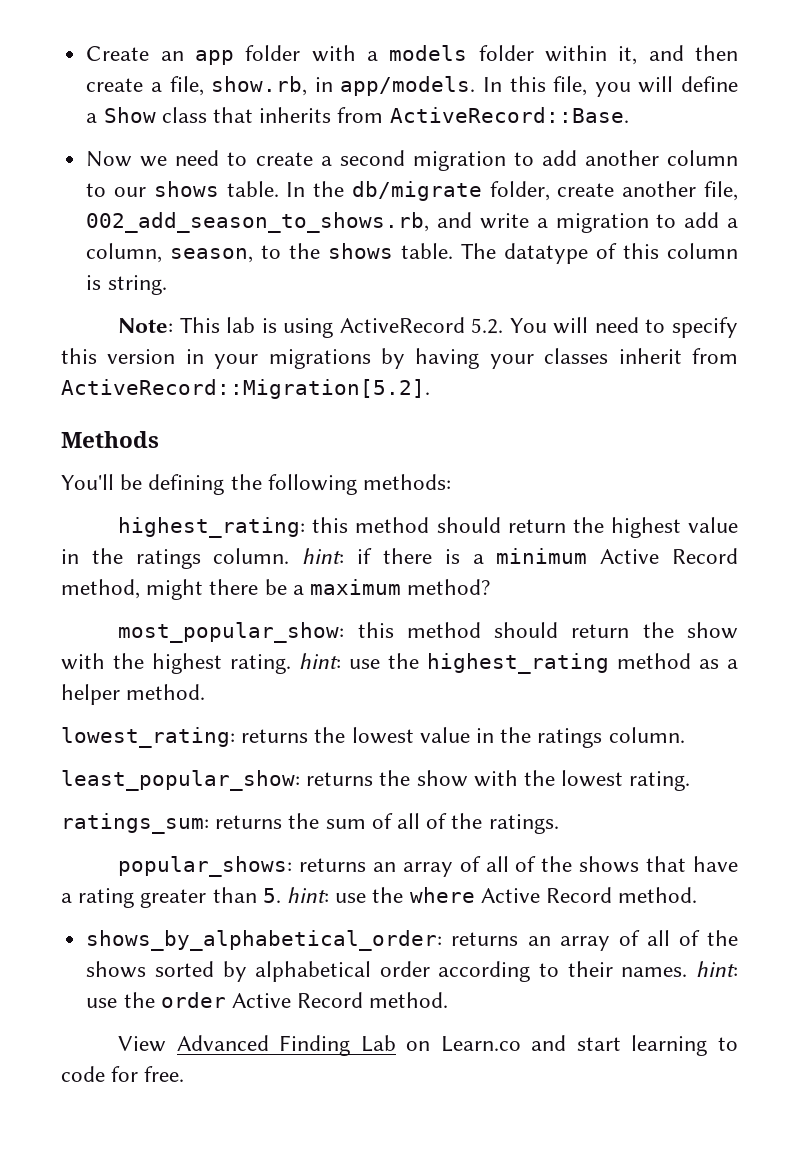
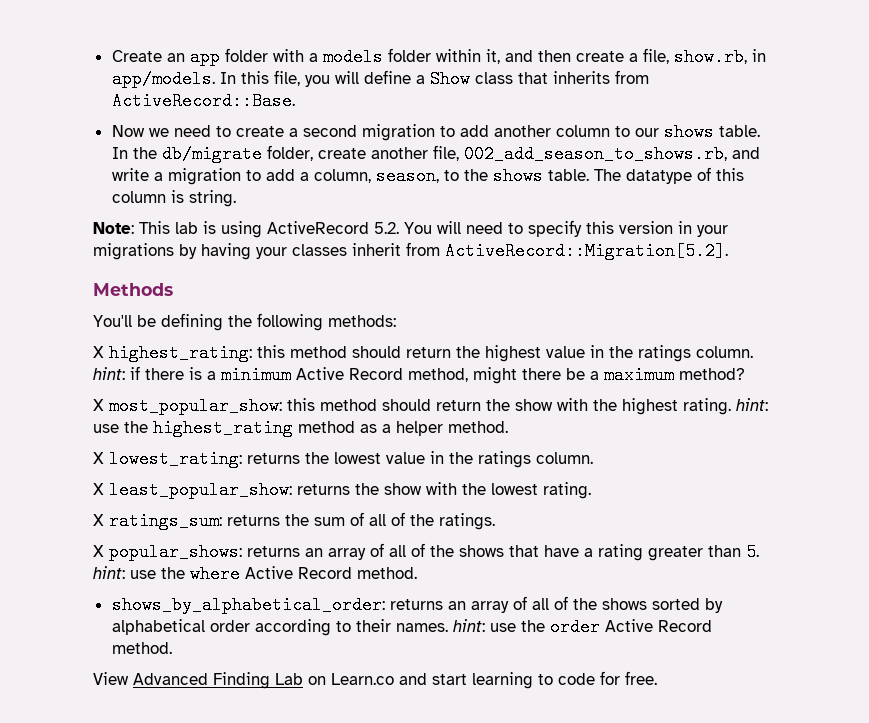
- highest_rating: this method should return the highest value in the ratings column. hint: if there is a minimum Active Record method, might there be a maximum method?
+ X highest_rating: this method should return the highest value in the ratings column. hint: if there is a minimum Active Record method, might there be a maximum method?
- most_popular_show: this method should return the show with the highest rating. hint: use the highest_rating method as a helper method.
+ X most_popular_show: this method should return the show with the highest rating. hint: use the highest_rating method as a helper method.
- lowest_rating: returns the lowest value in the ratings column.
+ X lowest_rating: returns the lowest value in the ratings column.
- least_popular_show: returns the show with the lowest rating.
+ X least_popular_show: returns the show with the lowest rating.
- ratings_sum: returns the sum of all of the ratings.
+ X ratings_sum: returns the sum of all of the ratings.
- popular_shows: returns an array of all of the shows that have a rating greater than 5. hint: use the where Active Record method.
+ X popular_shows: returns an array of all of the shows that have a rating greater than 5. hint: use the where Active Record method.

